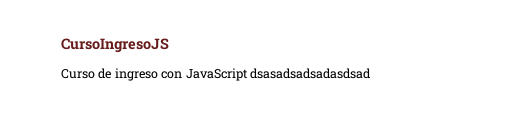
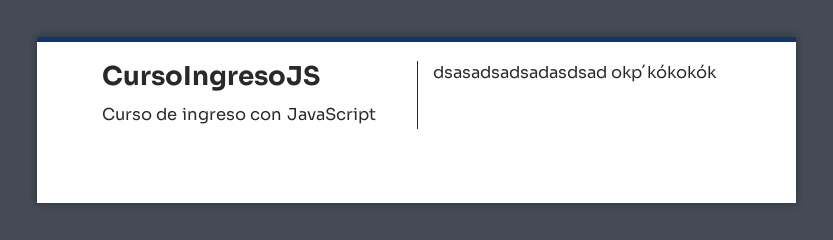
- Curso de ingreso con JavaScript dsasadsadsadasdsad
+ Curso de ingreso con JavaScript dsasadsadsadasdsad okp´kókokók

